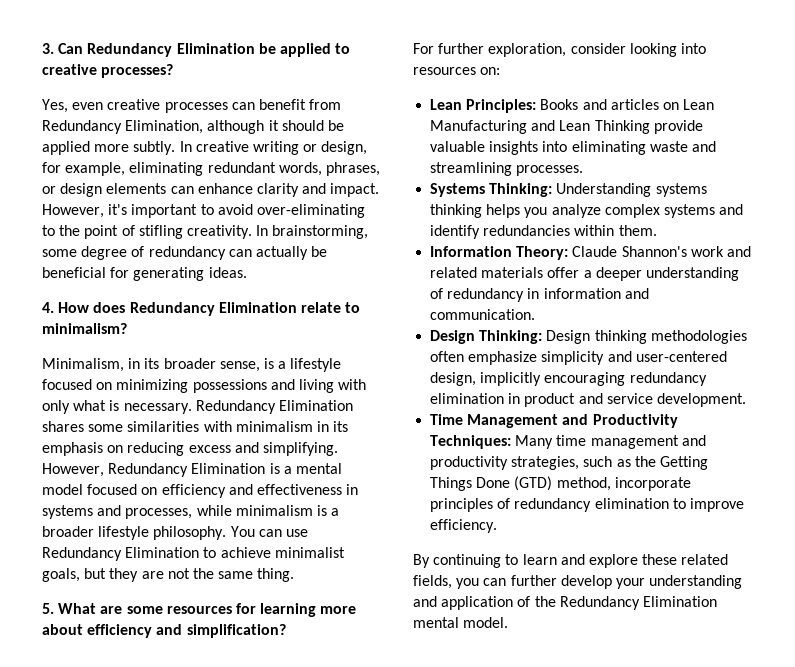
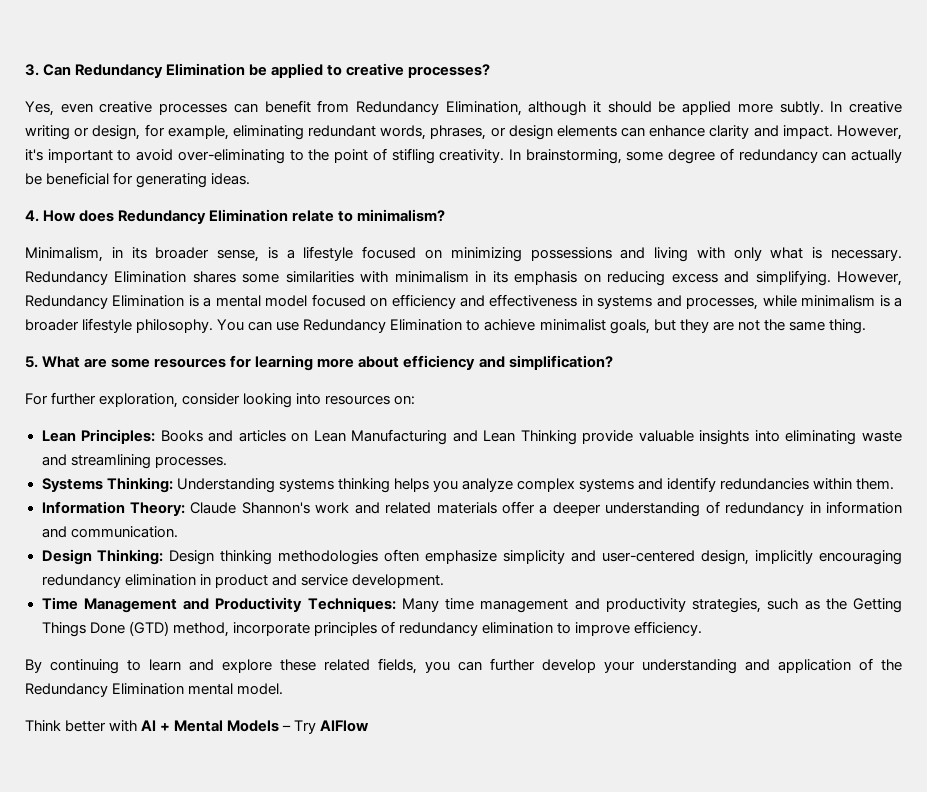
+ Think better with AI + Mental Models – Try AIFlow

